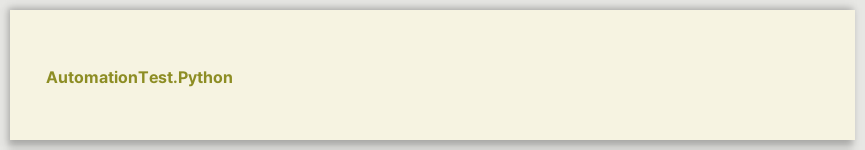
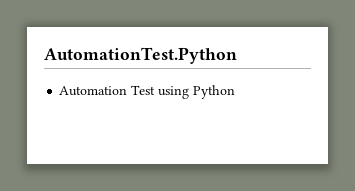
+ Automation Test using Python

